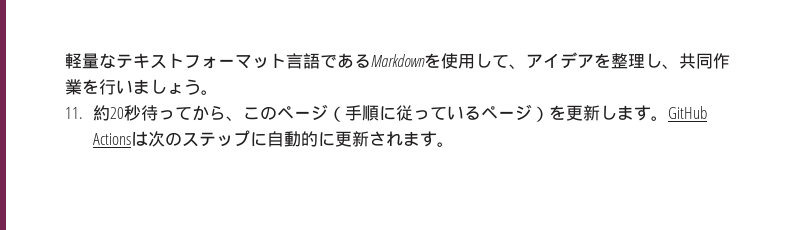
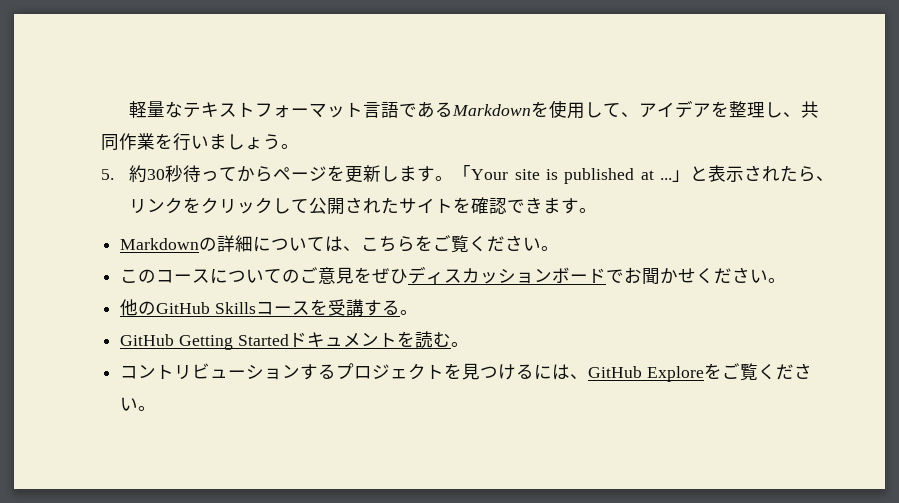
- 11.約20秒待ってから、このページ（手順に従っているページ）を更新します。GitHub Actionsは次のステップに自動的に更新されます。
+ 5.約30秒待ってからページを更新します。「Your site is published at ...」と表示されたら、リンクをクリックして公開されたサイトを確認できます。
+ Markdownの詳細については、こちらをご覧ください。
+ このコースについてのご意見をぜひディスカッションボードでお聞かせください。
+ 他のGitHub Skillsコースを受講する。
+ GitHub Getting Startedドキュメントを読む。
+ コントリビューションするプロジェクトを見つけるには、GitHub Exploreをご覧ください。

